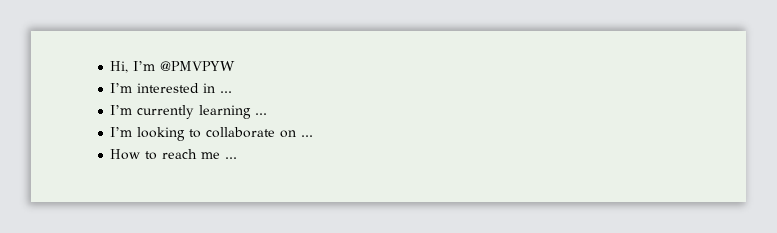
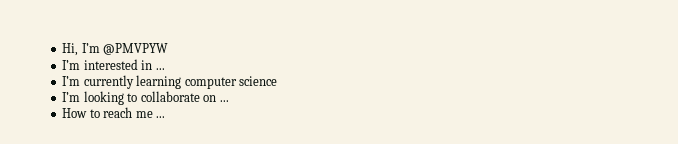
- I’m currently learning ...
+ I’m currently learning computer science

